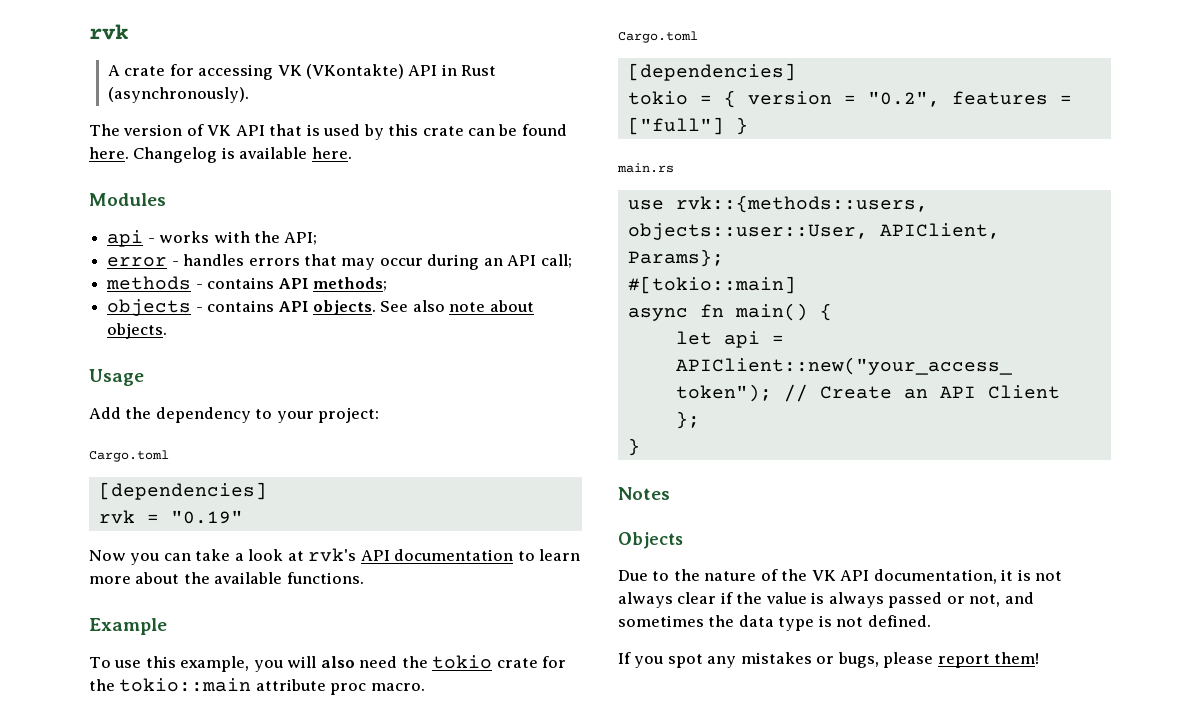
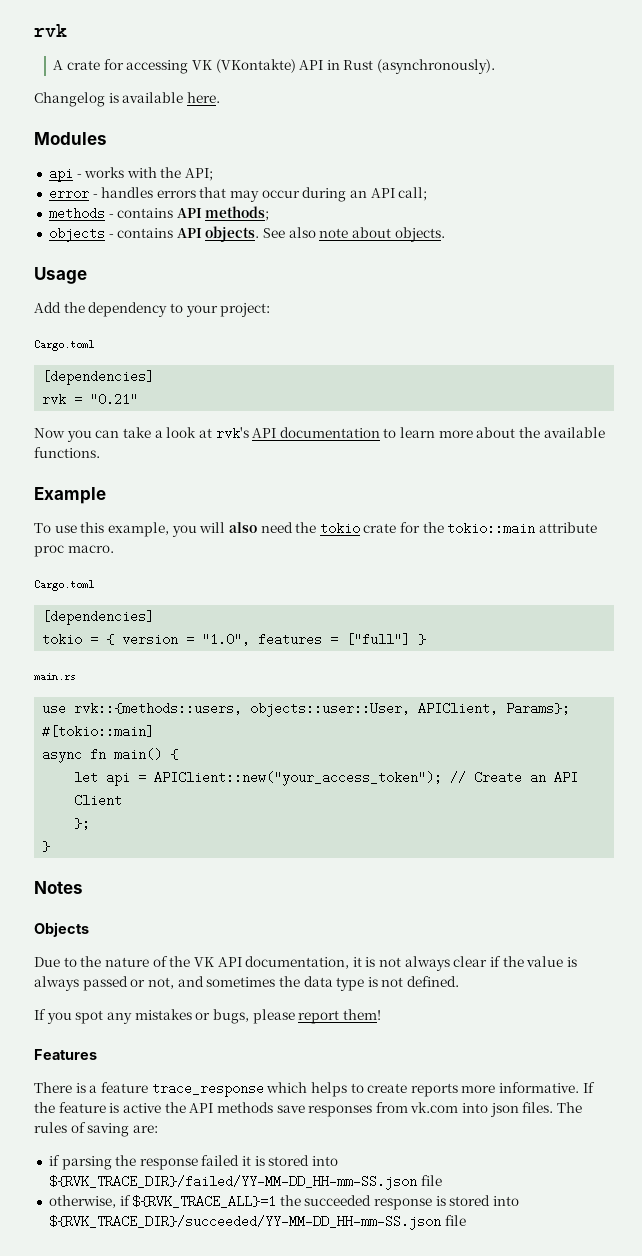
- The version of VK API that is used by this crate can be found here.
- rvk = "0.19"
+ rvk = "0.21"
- tokio = { version = "0.2", features = ["full"] }
+ tokio = { version = "1.0", features = ["full"] }
+ Features
+ There is a feature trace_response which helps to create reports more informative. If the feature is active the API methods save responses from vk.com into json files. The rules of saving are:
+ if parsing the response failed it is stored into ${RVK_TRACE_DIR}/failed/YY-MM-DD_HH-mm-SS.json file
+ otherwise, if ${RVK_TRACE_ALL}=1 the succeeded response is stored into ${RVK_TRACE_DIR}/succeeded/YY-MM-DD_HH-mm-SS.json file

